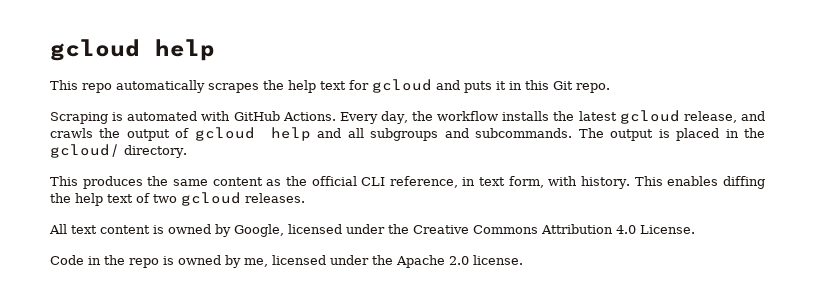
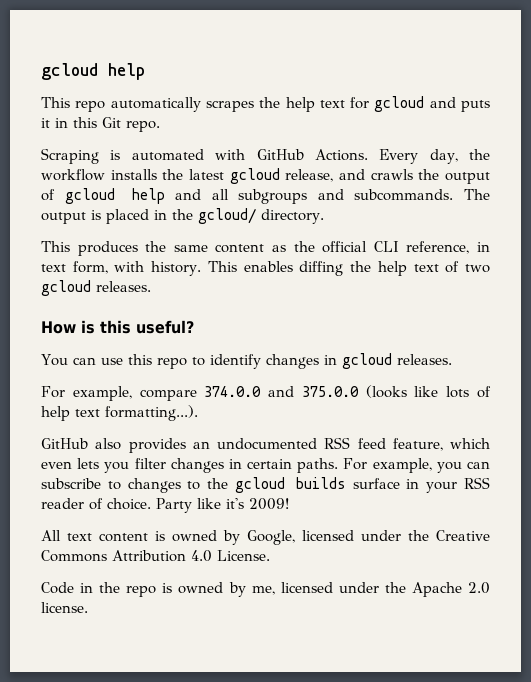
+ How is this useful?
+ You can use this repo to identify changes in gcloud releases.
+ For example, compare 374.0.0 and 375.0.0 (looks like lots of help text formatting...).
+ GitHub also provides an undocumented RSS feed feature, which even lets you filter changes in certain paths. For example, you can subscribe to changes to the gcloud builds surface in your RSS reader of choice. Party like it's 2009!

